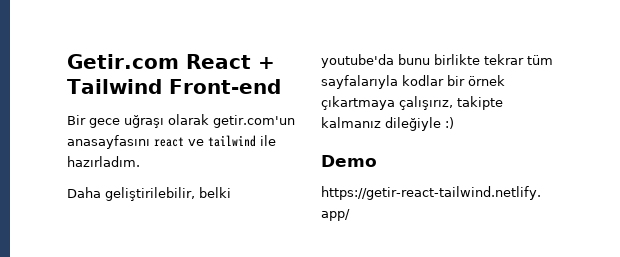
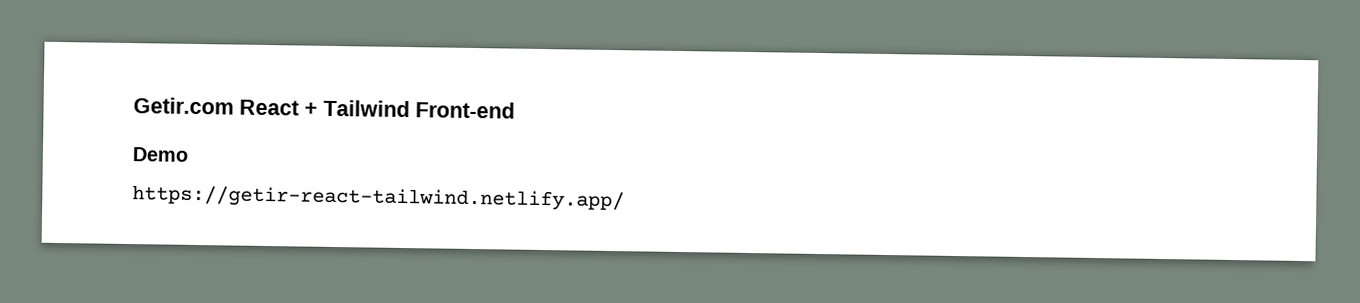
- Bir gece uğraşı olarak getir.com'un anasayfasını react ve tailwind ile hazırladım.
- Daha geliştirilebilir, belki youtube'da bunu birlikte tekrar tüm sayfalarıyla kodlar bir örnek çıkartmaya çalışırız, takipte kalmanız dileğiyle :)

